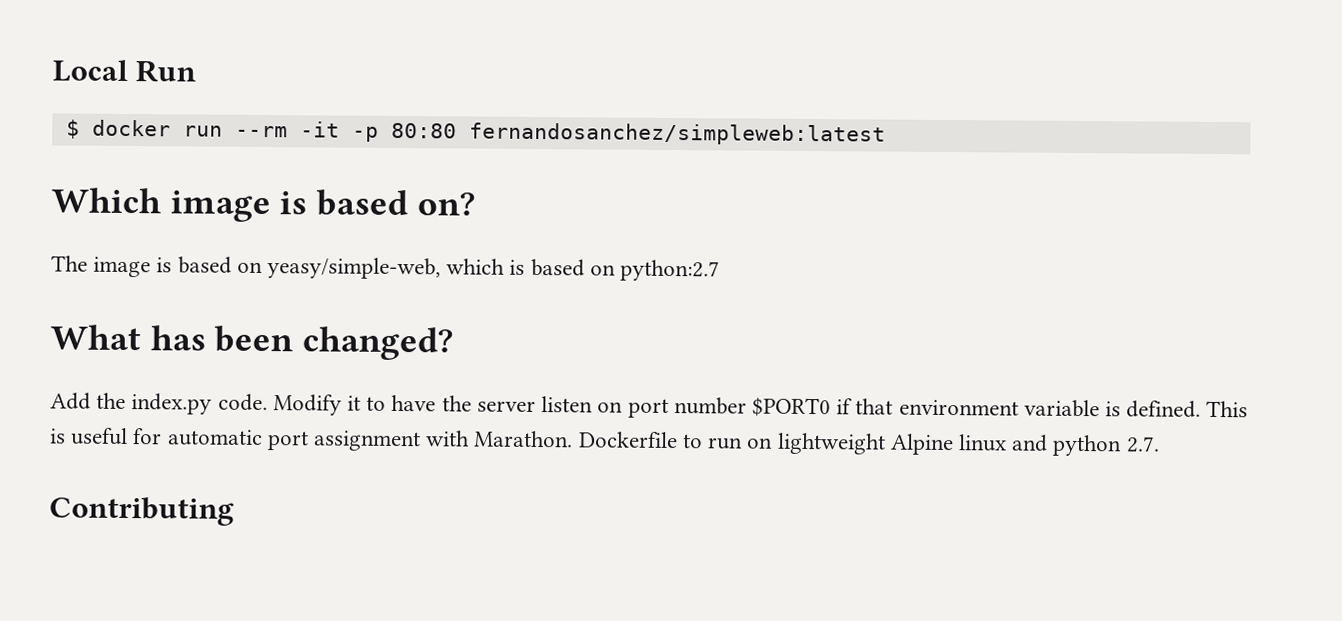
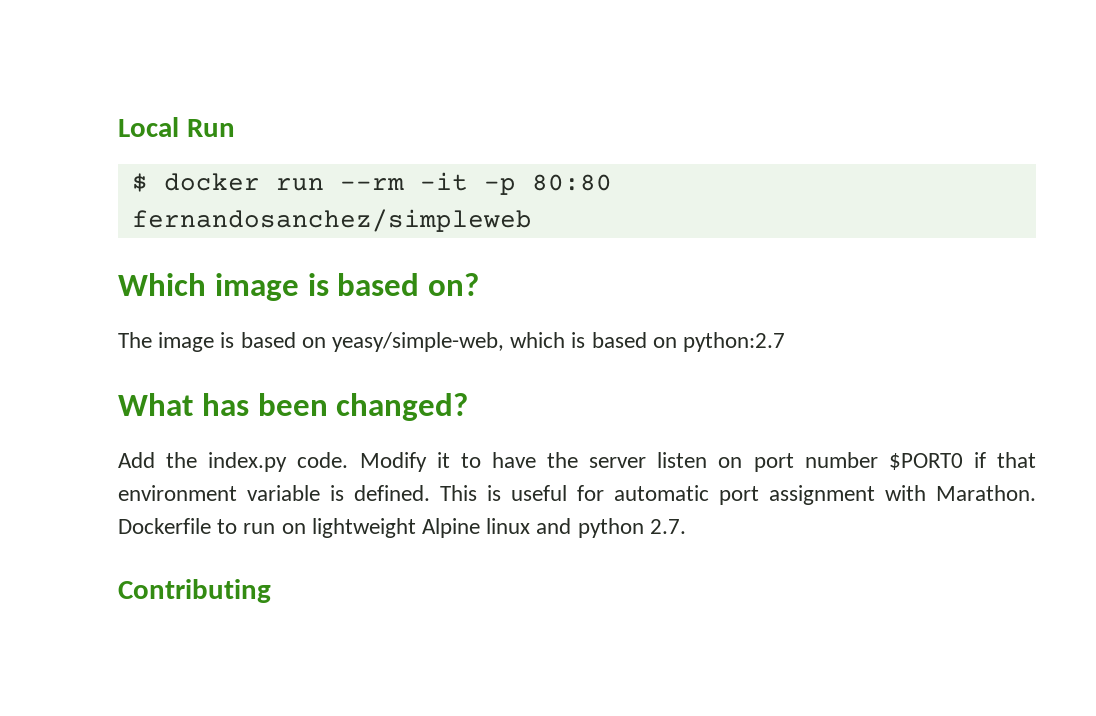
- $ docker run --rm -it -p 80:80 fernandosanchez/simpleweb:latest
+ $ docker run --rm -it -p 80:80 fernandosanchez/simpleweb

